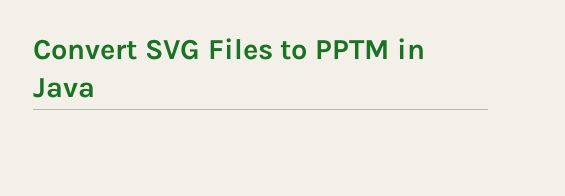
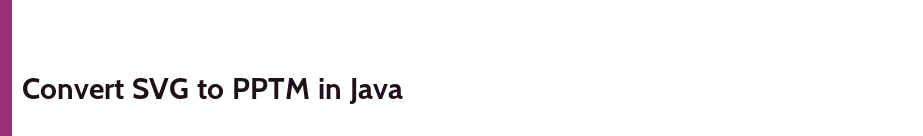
- Convert SVG Files to PPTM in Java
+ Convert SVG to PPTM in Java

